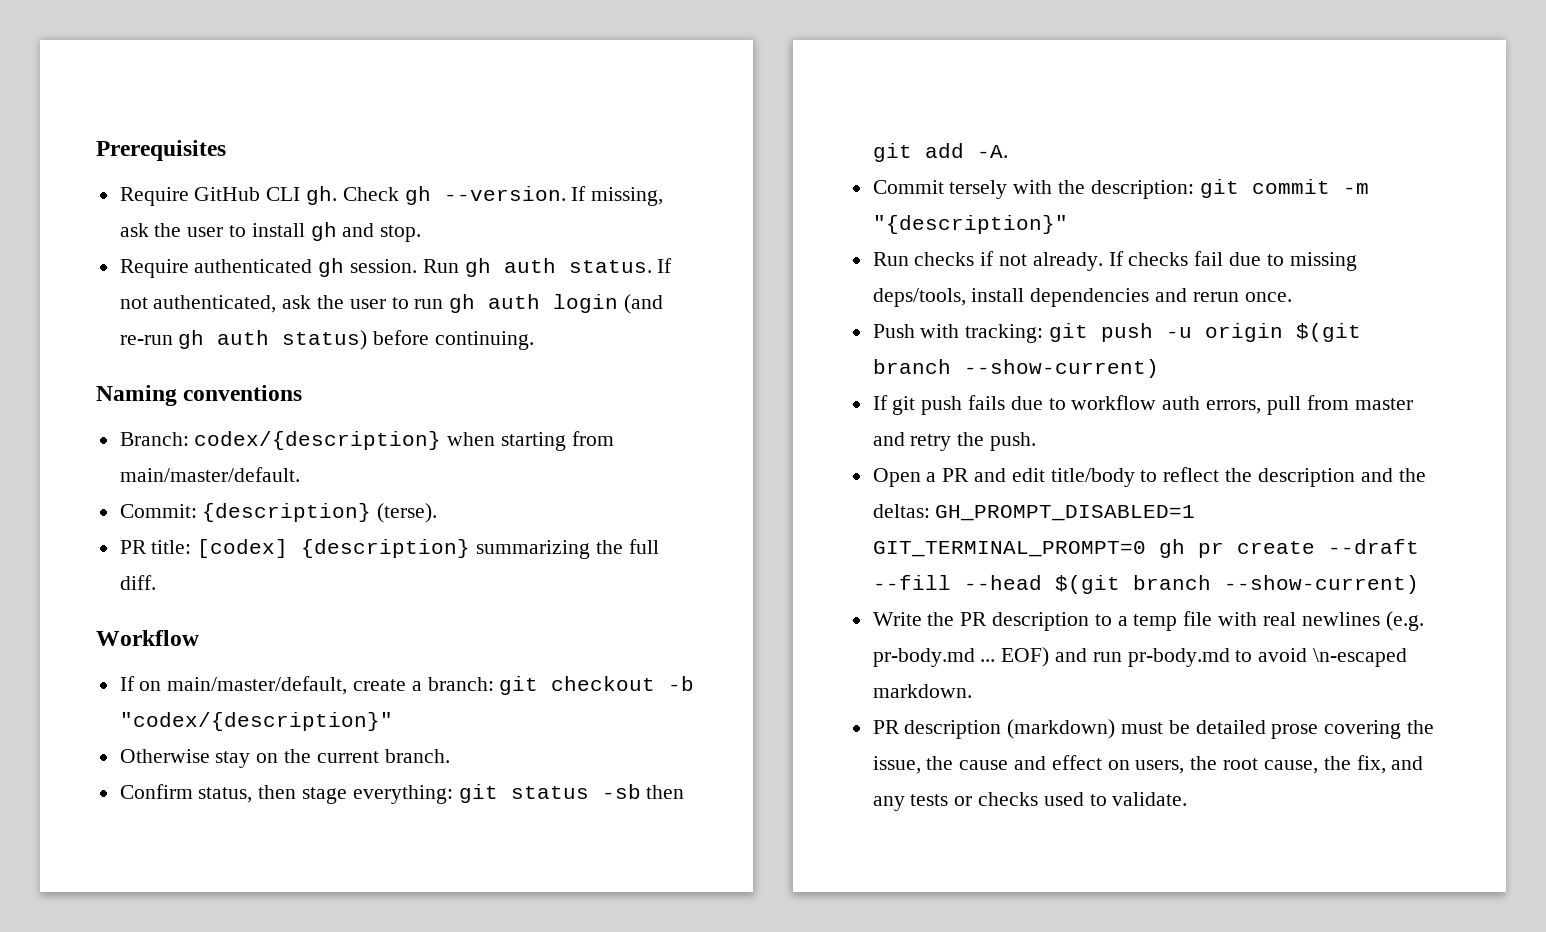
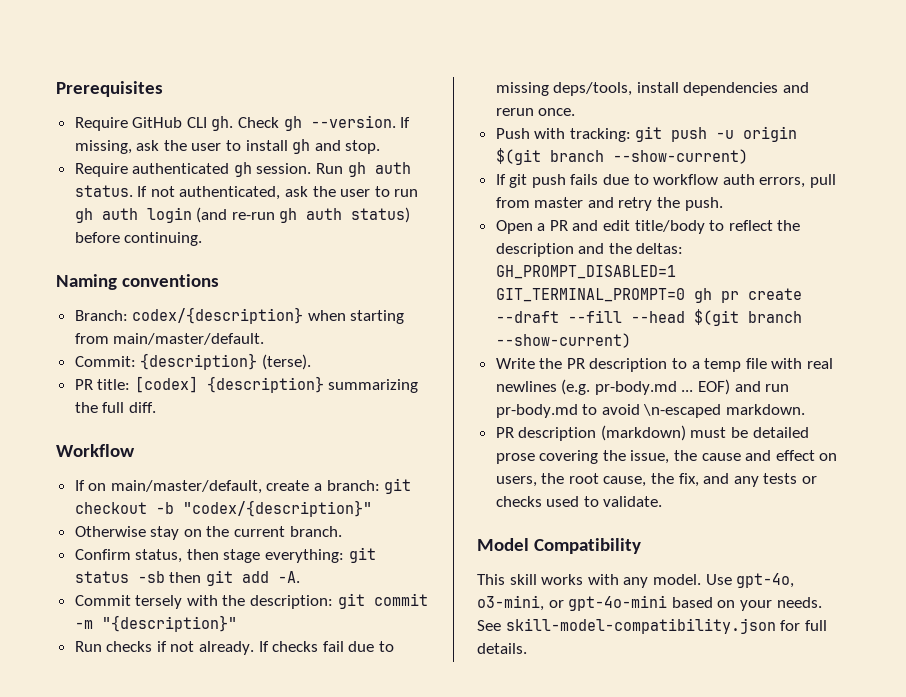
+ Model Compatibility
+ This skill works with any model. Use gpt-4o, o3-mini, or gpt-4o-mini based on your needs. See skill-model-compatibility.json for full details.

